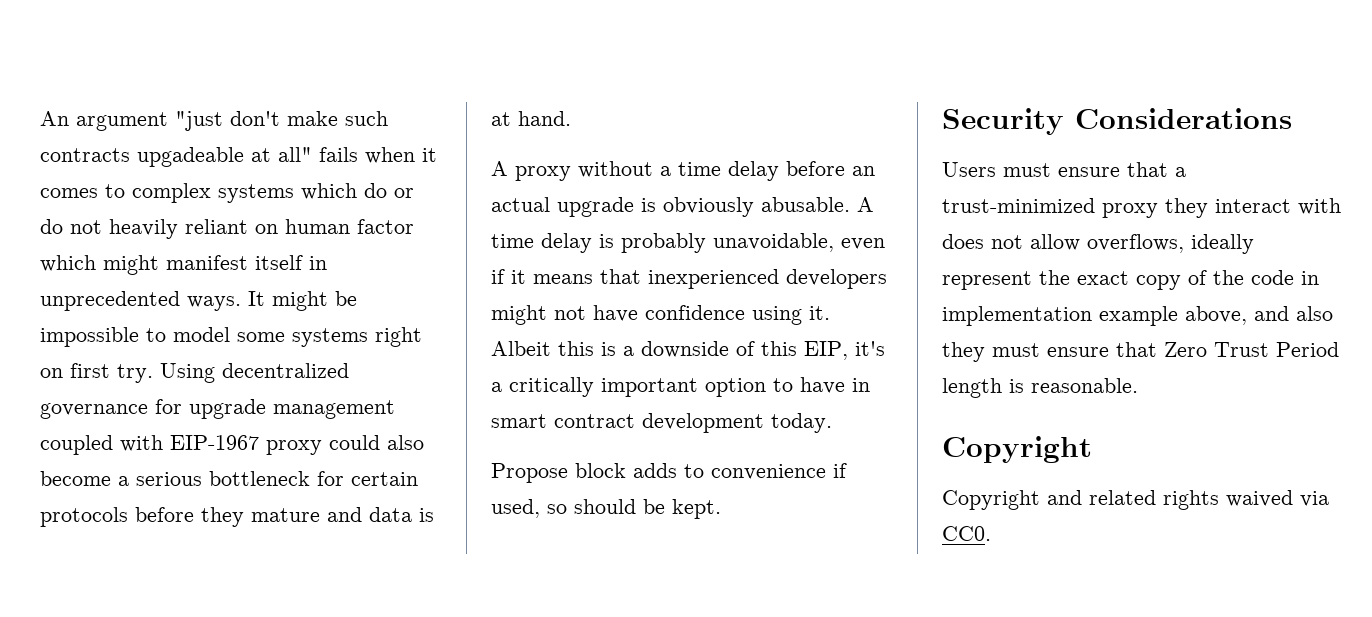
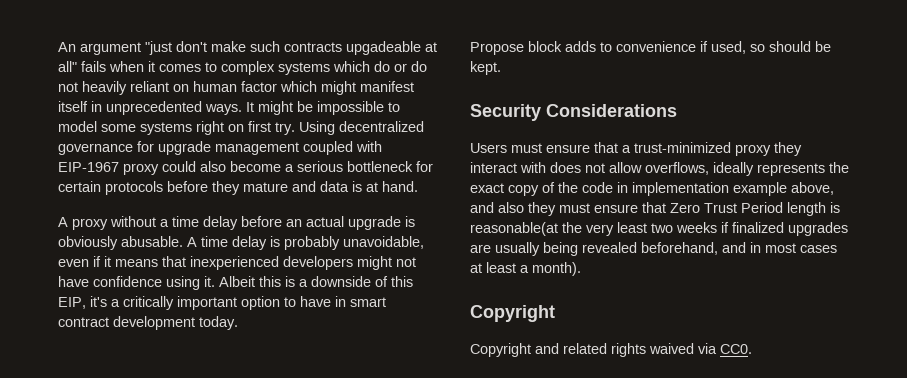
- Users must ensure that a trust-minimized proxy they interact with does not allow overflows, ideally represent the exact copy of the code in implementation example above, and also they must ensure that Zero Trust Period length is reasonable.
+ Users must ensure that a trust-minimized proxy they interact with does not allow overflows, ideally represents the exact copy of the code in implementation example above, and also they must ensure that Zero Trust Period length is reasonable(at the very least two weeks if finalized upgrades are usually being revealed beforehand, and in most cases at least a month).

